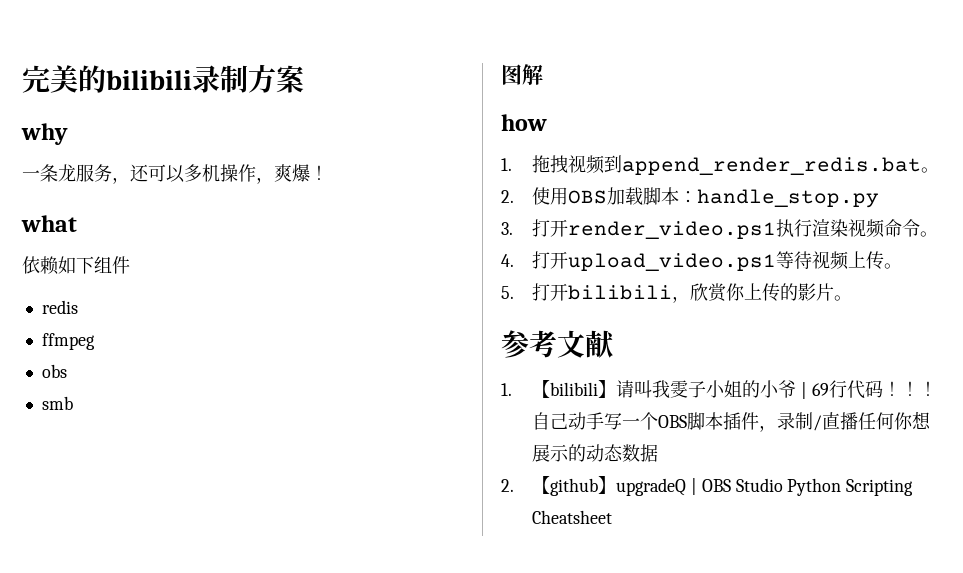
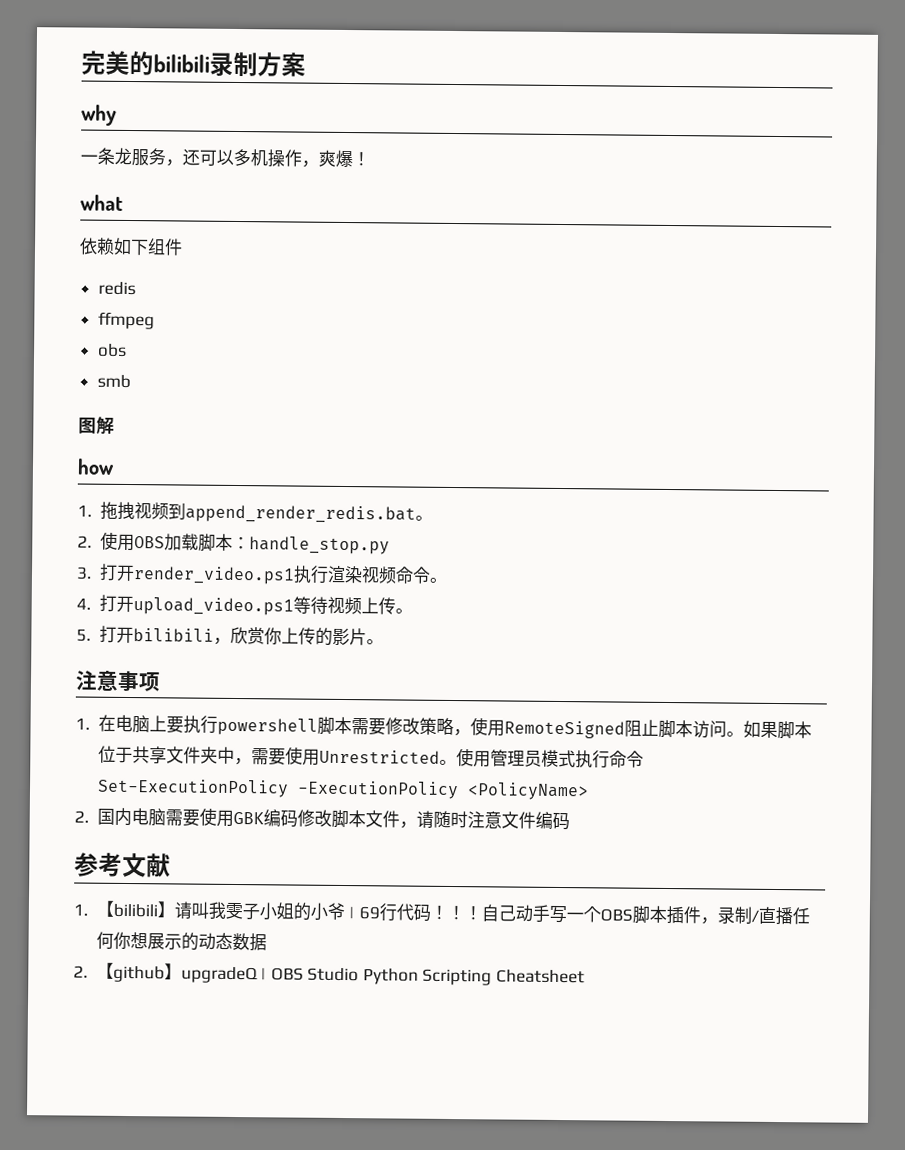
+ 注意事项
+ 1.在电脑上要执行powershell脚本需要修改策略，使用RemoteSigned阻止脚本访问。如果脚本位于共享文件夹中，需要使用Unrestricted。使用管理员模式执行命令Set-ExecutionPolicy -ExecutionPolicy <PolicyName>
+ 2.国内电脑需要使用GBK编码修改脚本文件，请随时注意文件编码

